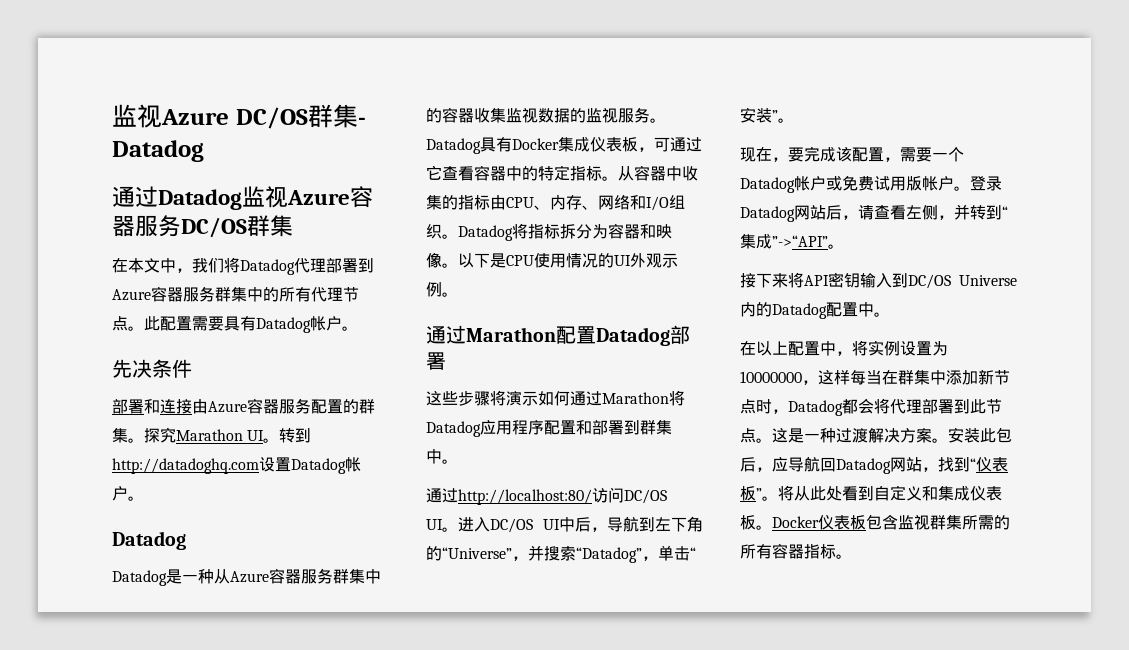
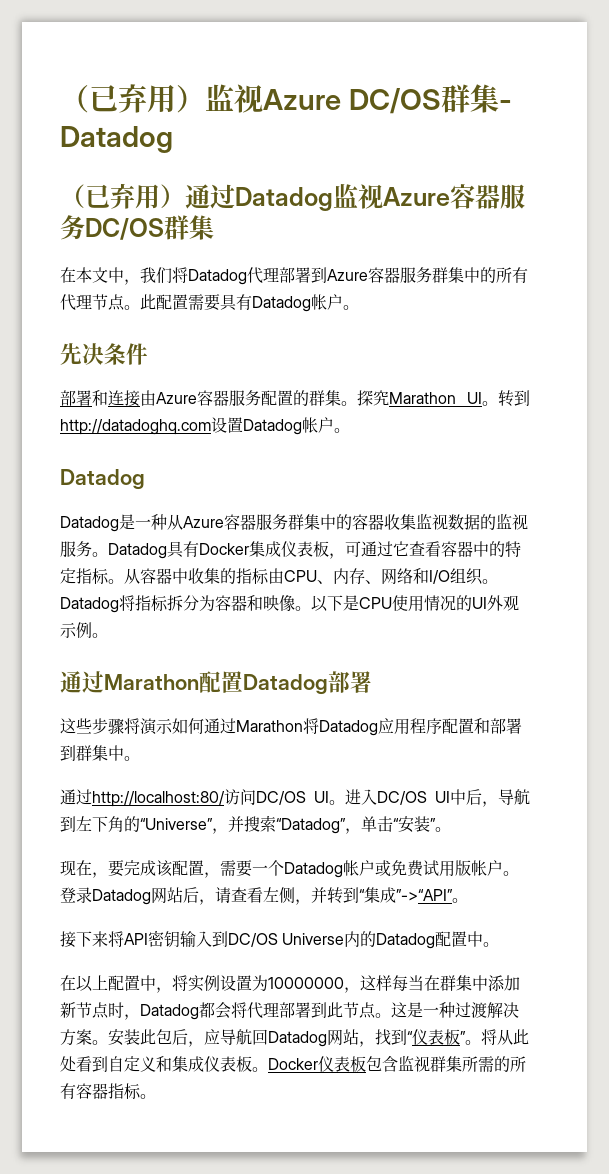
- 监视Azure DC/OS群集- Datadog
+ （已弃用）监视Azure DC/OS群集- Datadog
- 通过Datadog监视Azure容器服务DC/OS群集
+ （已弃用）通过Datadog监视Azure容器服务DC/OS群集

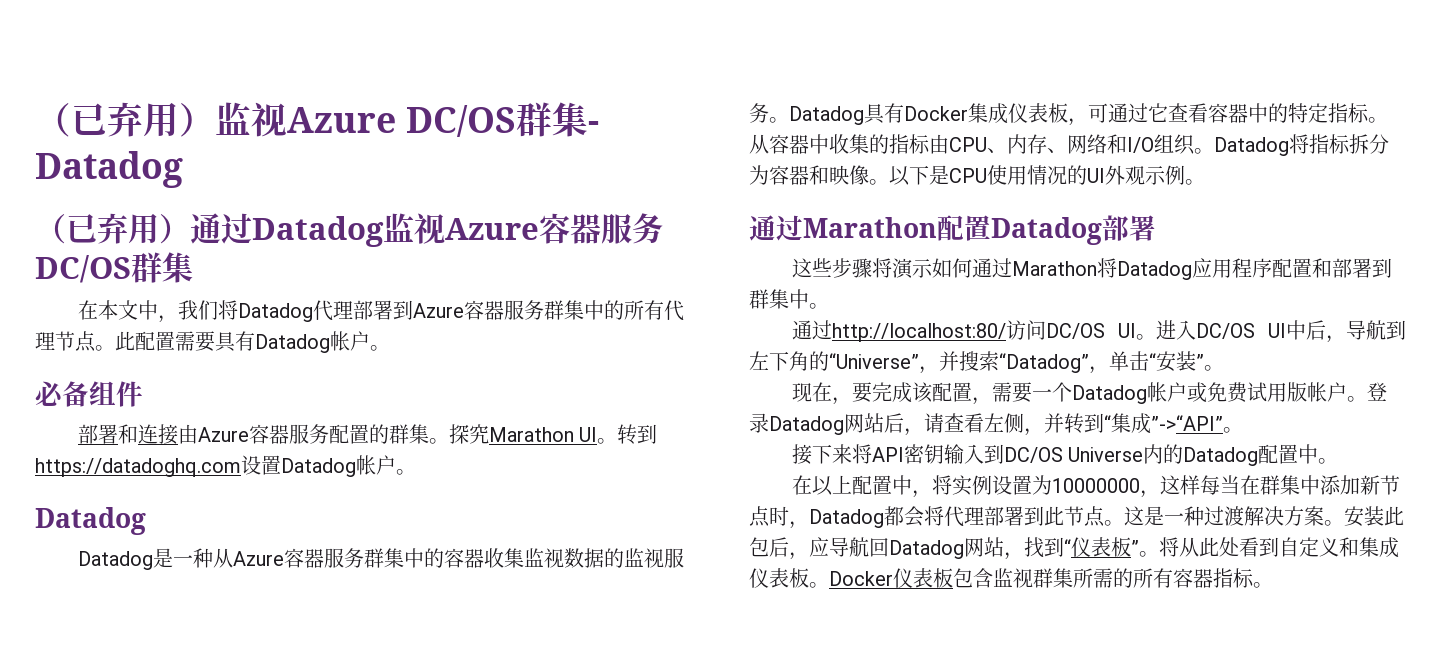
- 先决条件
+ 必备组件
- 转到http://datadoghq.com设置Datadog帐户。
+ 转到https://datadoghq.com设置Datadog帐户。

